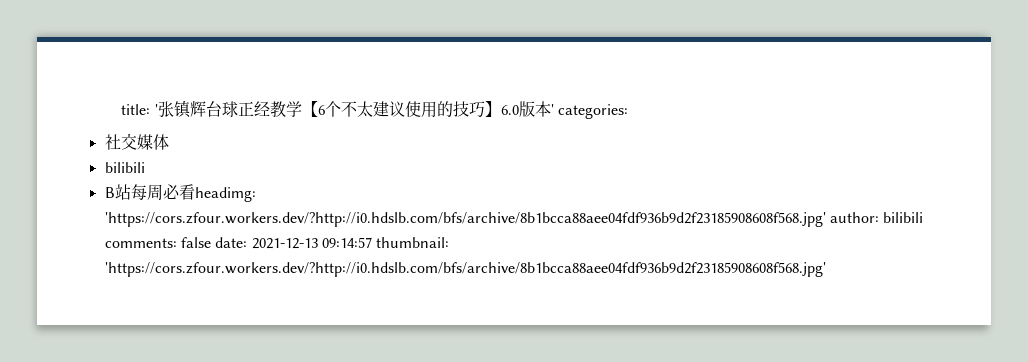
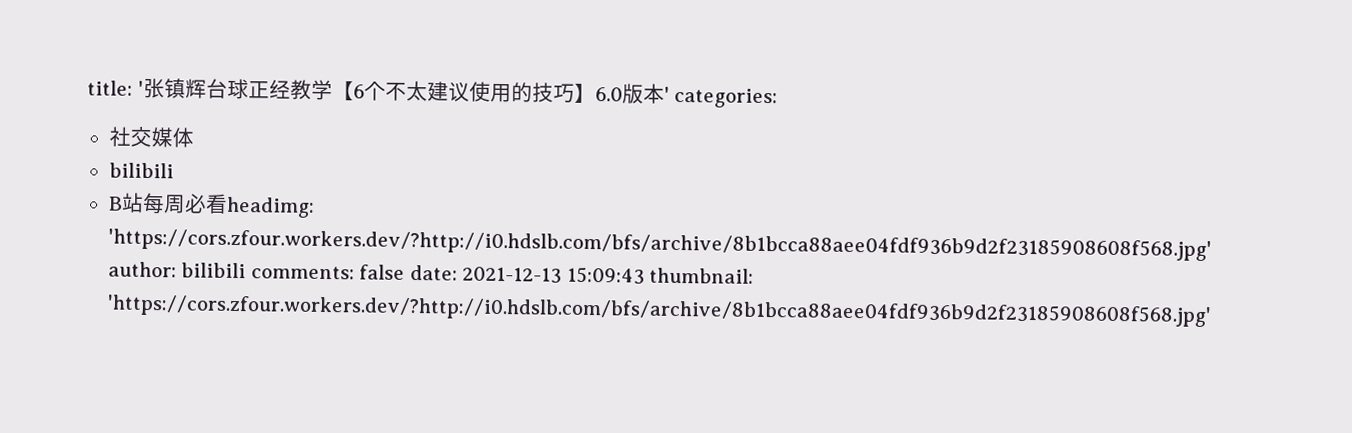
- B站每周必看headimg: 'https://cors.zfour.workers.dev/?http://i0.hdslb.com/bfs/archive/8b1bcca88aee04fdf936b9d2f23185908608f568.jpg' author: bilibili comments: false date: 2021-12-13 09:14:57 thumbnail: 'https://cors.zfour.workers.dev/?http://i0.hdslb.com/bfs/archive/8b1bcca88aee04fdf936b9d2f23185908608f568.jpg'
+ B站每周必看headimg: 'https://cors.zfour.workers.dev/?http://i0.hdslb.com/bfs/archive/8b1bcca88aee04fdf936b9d2f23185908608f568.jpg' author: bilibili comments: false date: 2021-12-13 15:09:43 thumbnail: 'https://cors.zfour.workers.dev/?http://i0.hdslb.com/bfs/archive/8b1bcca88aee04fdf936b9d2f23185908608f568.jpg'

